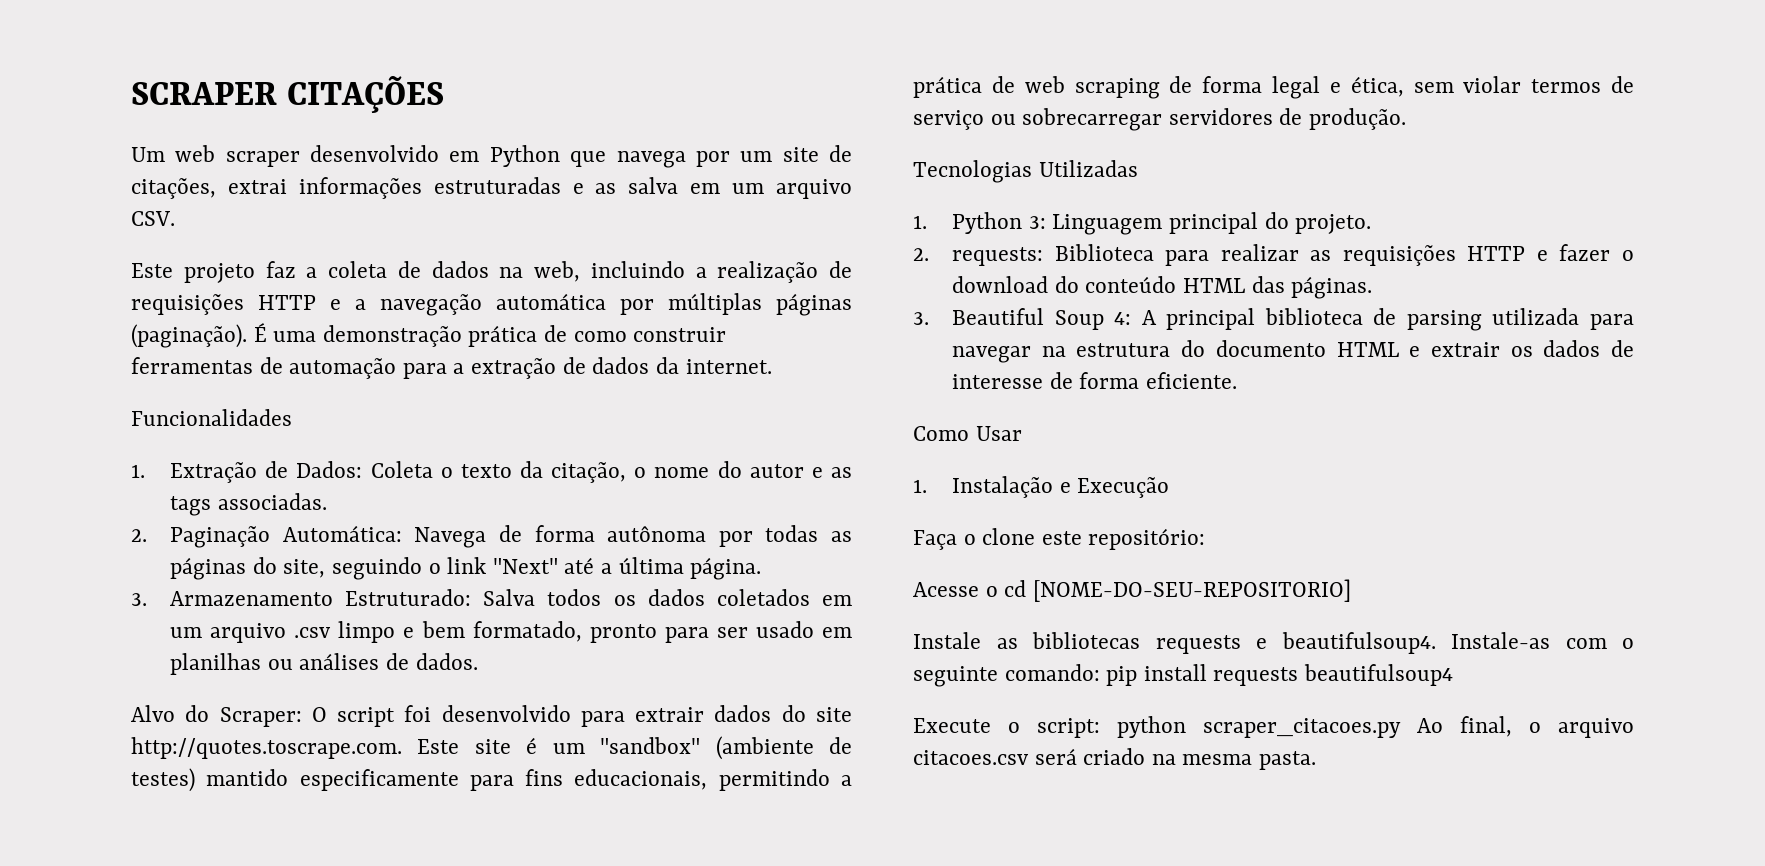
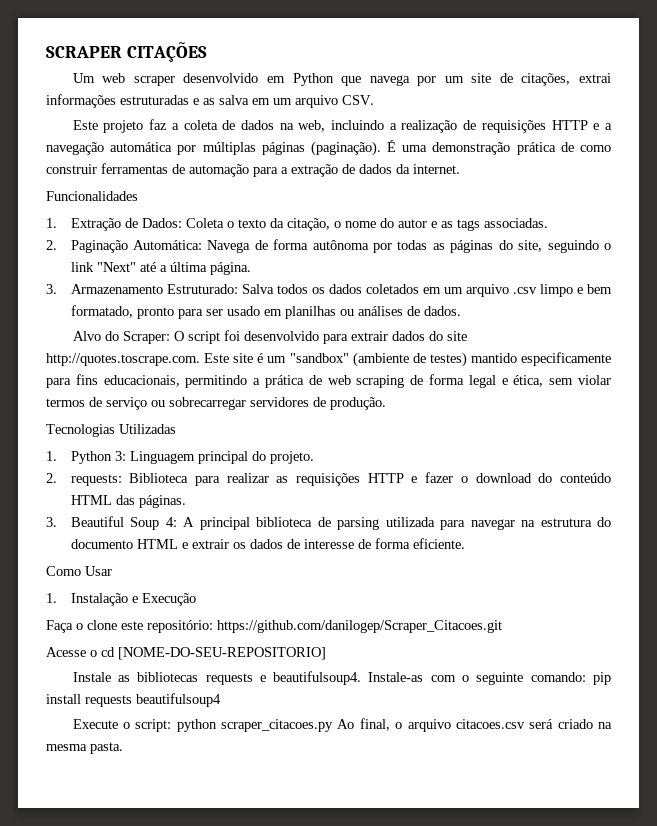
- Faça o clone este repositório:
+ Faça o clone este repositório: https://github.com/danilogep/Scraper_Citacoes.git

